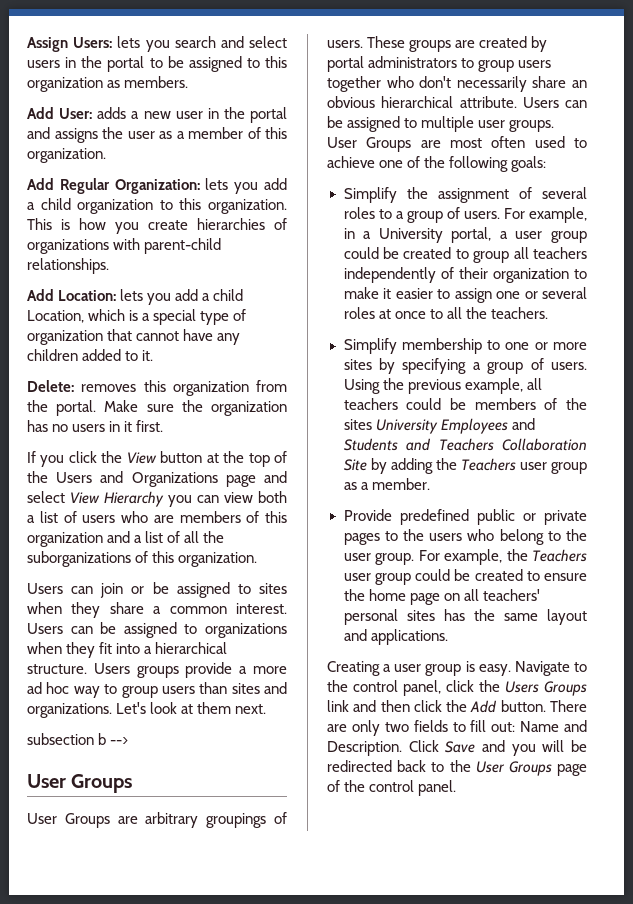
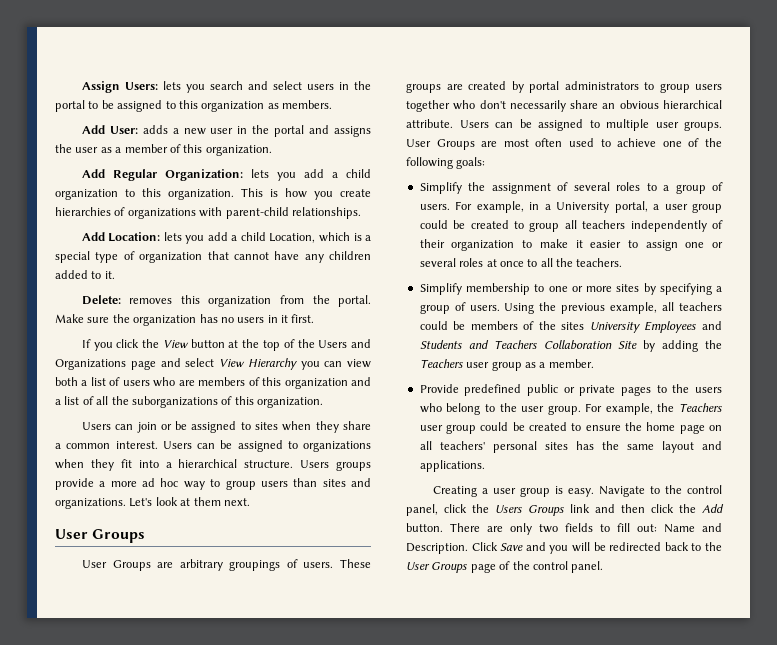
- subsection b -->

